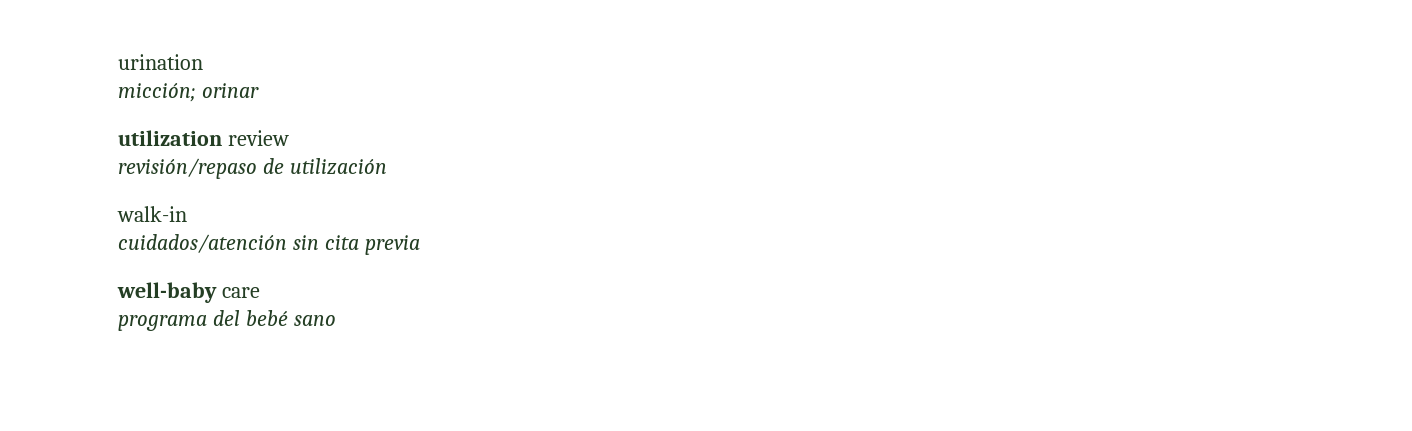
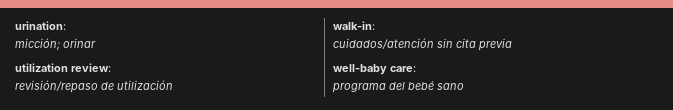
- urination
+ urination:
- utilization review
+ utilization review:
- walk-in
+ walk-in:
- well-baby care
+ well-baby care:

